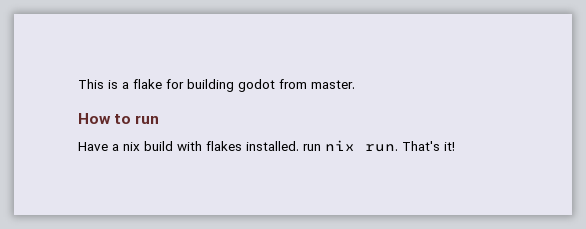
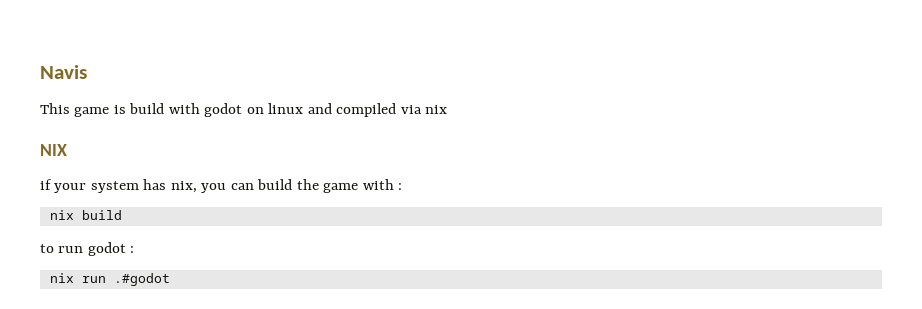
- This is a flake for building godot from master.
- How to run
- Have a nix build with flakes installed. run nix run. That's it!
+ Navis
+ This game is build with godot on linux and compiled via nix
+ NIX
+ if your system has nix, you can build the game with :
+ nix build
+ to run godot :
+ nix run .#godot

